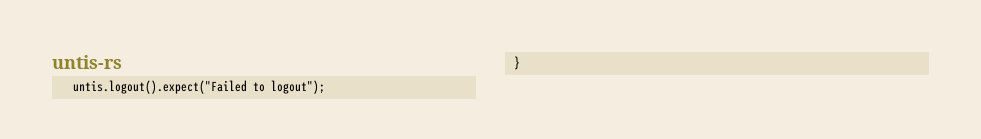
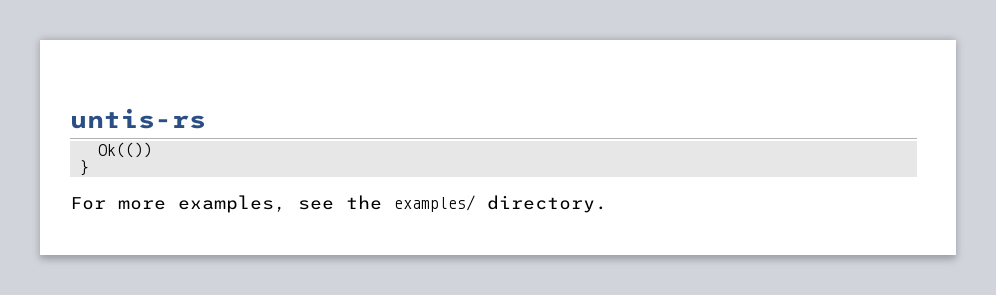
- untis.logout().expect("Failed to logout");
+ Ok(())
  }
+ For more examples, see the examples/ directory.

